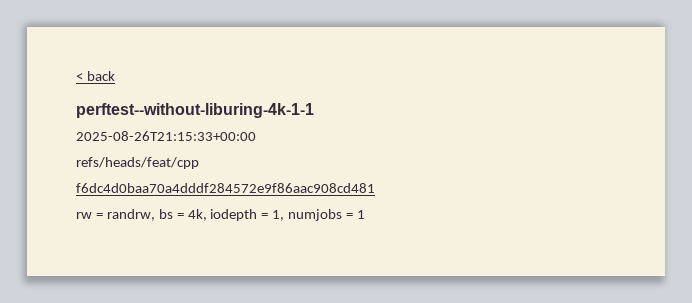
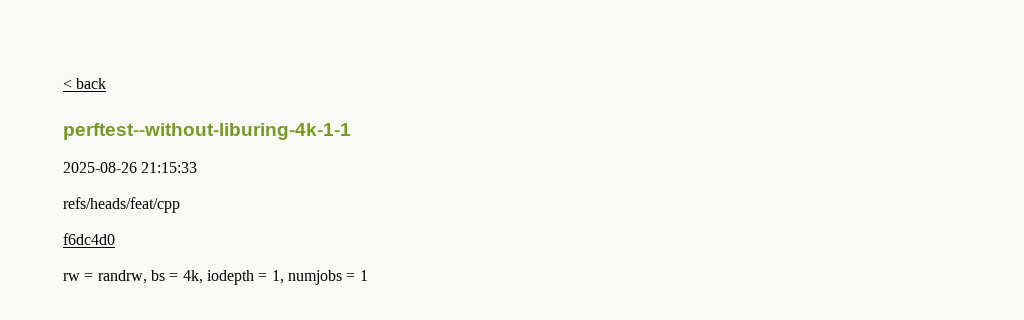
- 2025-08-26T21:15:33+00:00
+ 2025-08-26 21:15:33
- f6dc4d0baa70a4dddf284572e9f86aac908cd481
+ f6dc4d0

